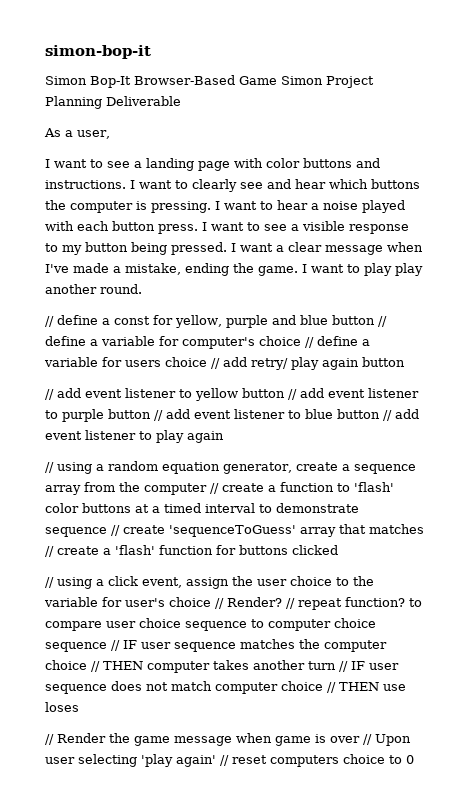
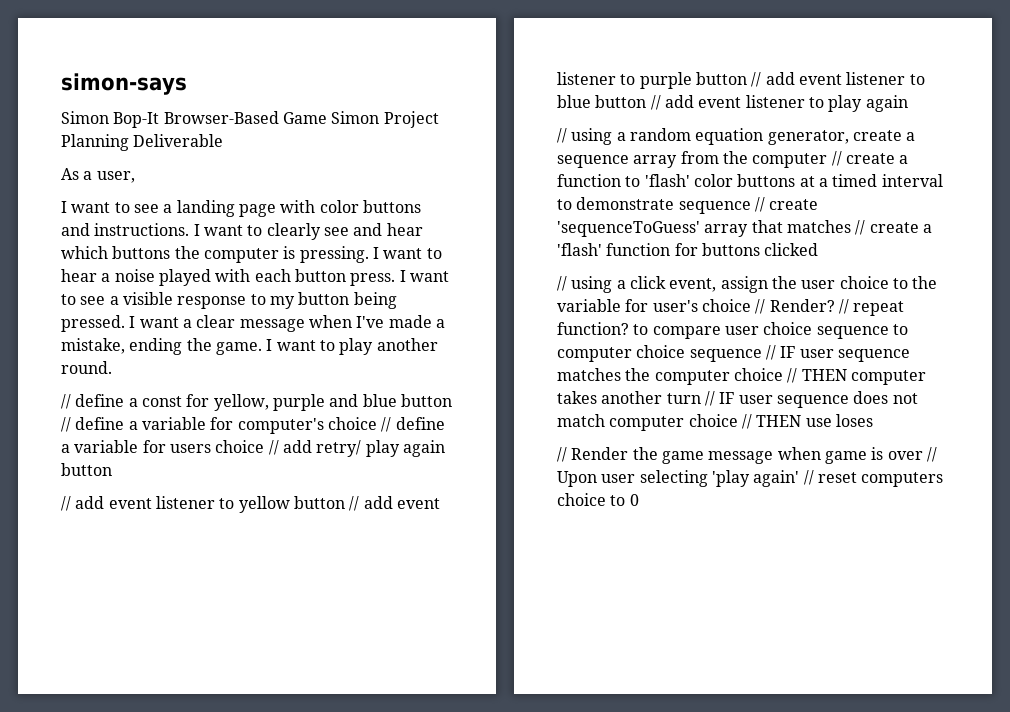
- simon-bop-it
+ simon-says
- I want to play play another round.
+ I want to play another round.

